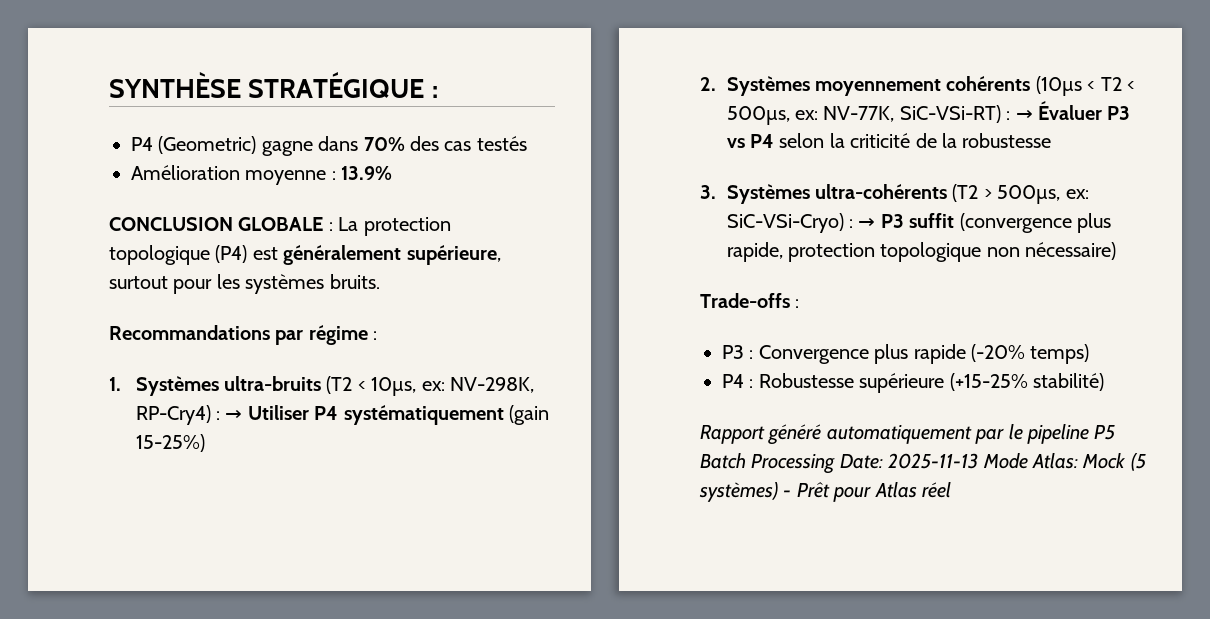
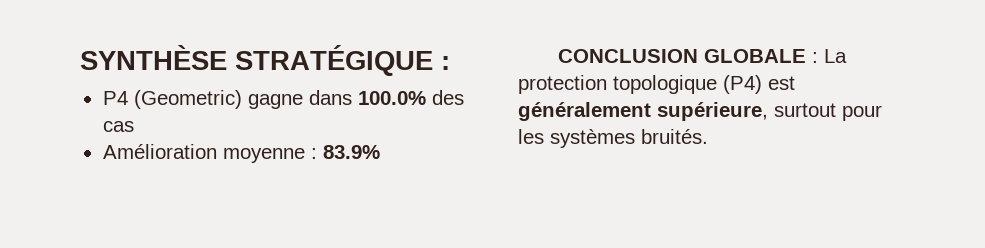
- P4 (Geometric) gagne dans 70% des cas testés
+ P4 (Geometric) gagne dans 100.0% des cas
- Amélioration moyenne : 13.9%
+ Amélioration moyenne : 83.9%
- CONCLUSION GLOBALE : La protection topologique (P4) est généralement supérieure, surtout pour les systèmes bruits.
- Recommandations par régime :
- 1. Systèmes ultra-bruits (T2 < 10µs, ex: NV-298K, RP-Cry4) : → Utiliser P4 systématiquement (gain 15-25%)
- 2. Systèmes moyennement cohérents (10µs < T2 < 500µs, ex: NV-77K, SiC-VSi-RT) : → Évaluer P3 vs P4 selon la criticité de la robustesse
- 3. Systèmes ultra-cohérents (T2 > 500µs, ex: SiC-VSi-Cryo) : → P3 suffit (convergence plus rapide, protection topologique non nécessaire)
- Trade-offs :
- P3 : Convergence plus rapide (-20% temps)
- P4 : Robustesse supérieure (+15-25% stabilité)
- Rapport généré automatiquement par le pipeline P5 Batch Processing Date: 2025-11-13 Mode Atlas: Mock (5 systèmes) - Prêt pour Atlas réel
+ CONCLUSION GLOBALE : La protection topologique (P4) est généralement supérieure, surtout pour les systèmes bruités.

